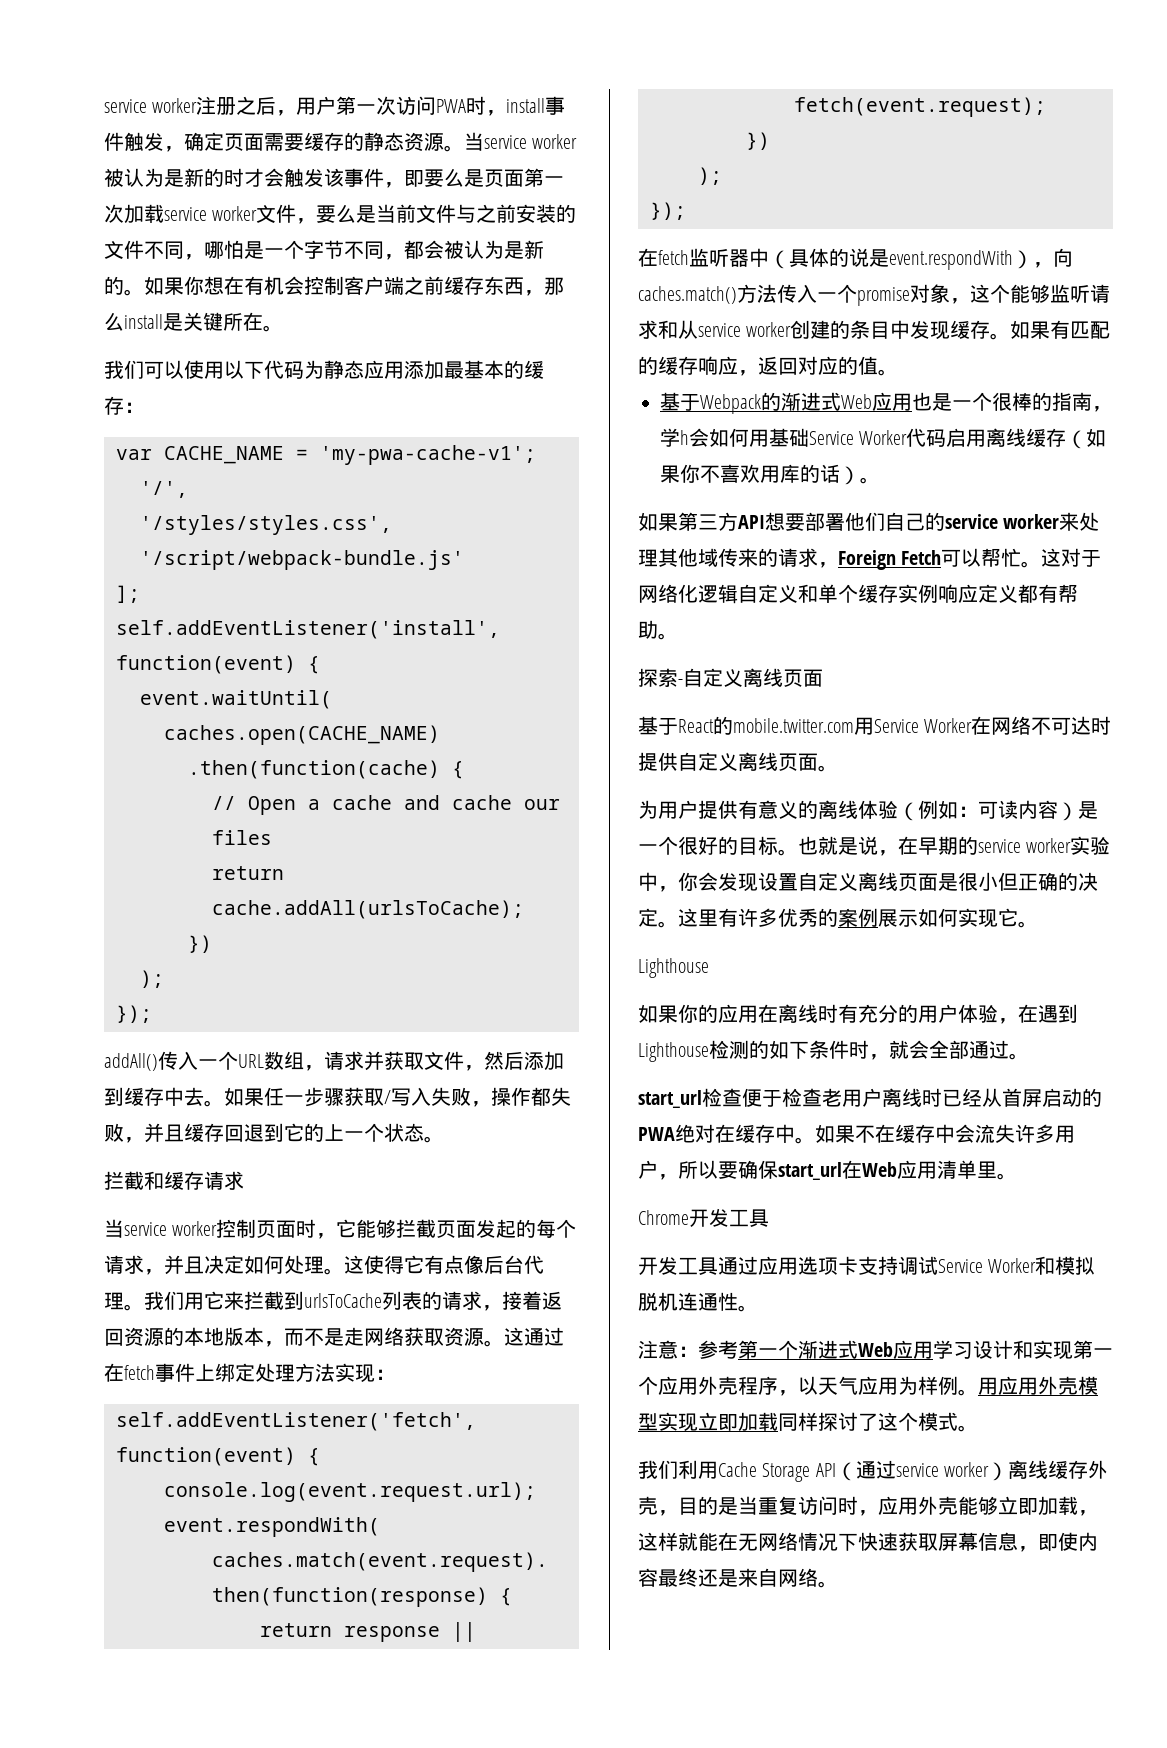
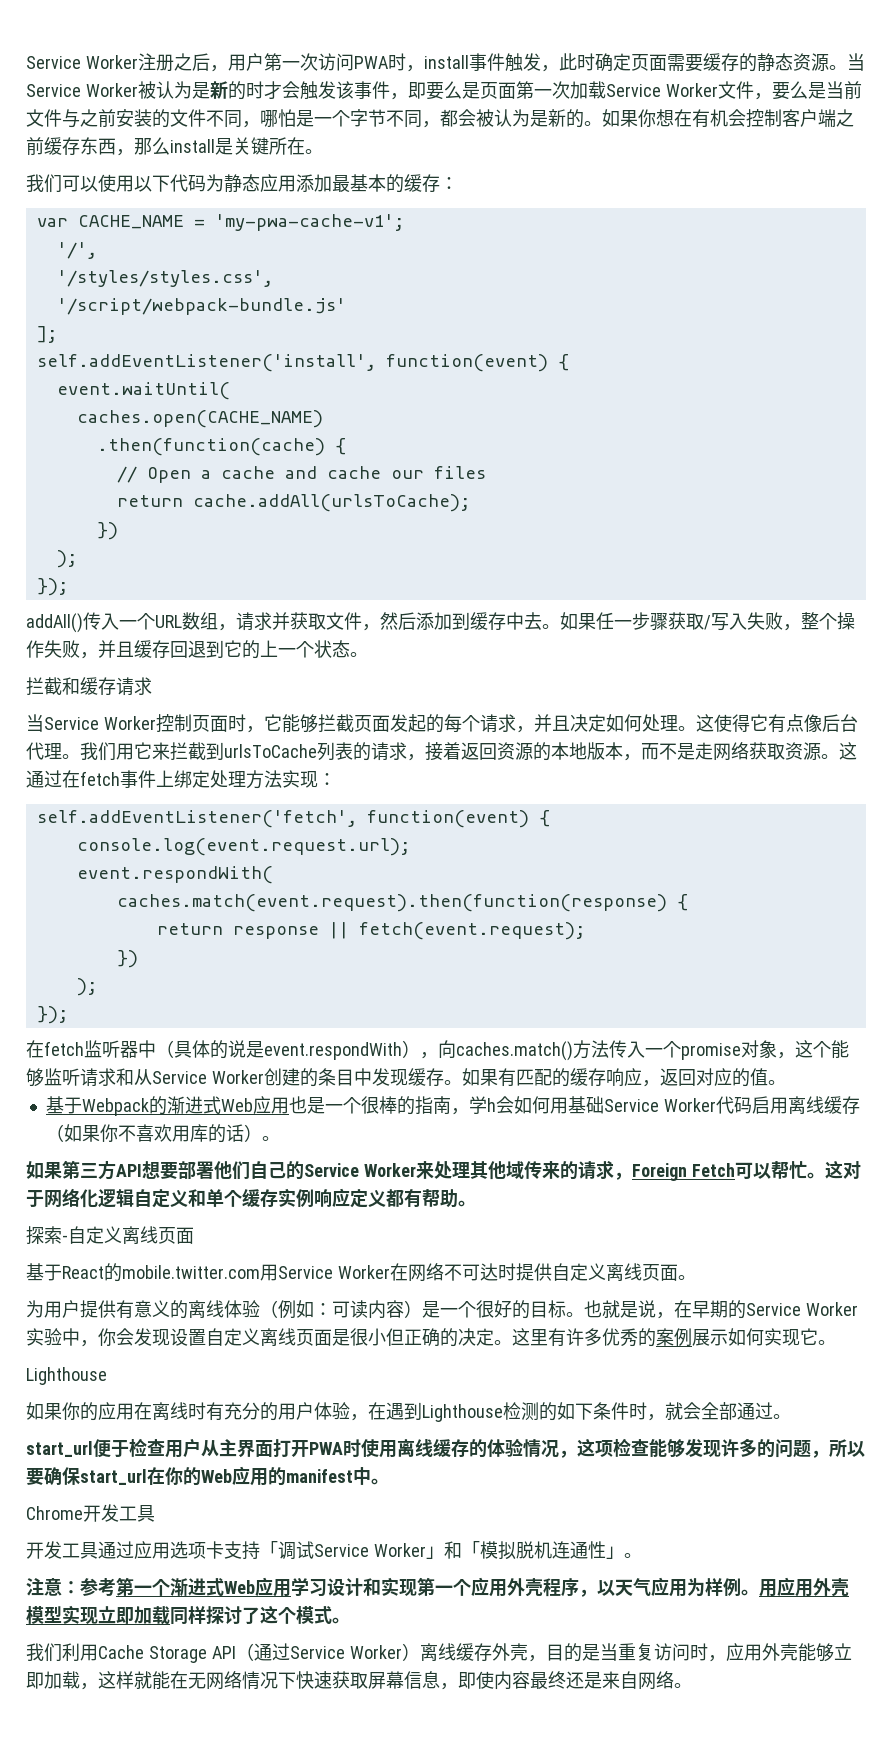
- service worker注册之后，用户第一次访问PWA时，install事件触发，确定页面需要缓存的静态资源。
+ Service Worker注册之后，用户第一次访问PWA时，install事件触发，此时确定页面需要缓存的静态资源。
- 当service worker被认为是新的时才会触发该事件，即要么是页面第一次加载service worker文件，要么是当前文件与之前安装的文件不同，哪怕是一个字节不同，都会被认为是新的。
+ 当Service Worker被认为是新的时才会触发该事件，即要么是页面第一次加载Service Worker文件，要么是当前文件与之前安装的文件不同，哪怕是一个字节不同，都会被认为是新的。
- 如果任一步骤获取/写入失败，操作都失败，并且缓存回退到它的上一个状态。
+ 如果任一步骤获取/写入失败，整个操作失败，并且缓存回退到它的上一个状态。
- 当service worker控制页面时，它能够拦截页面发起的每个请求，并且决定如何处理。
+ 当Service Worker控制页面时，它能够拦截页面发起的每个请求，并且决定如何处理。
- 在fetch监听器中（具体的说是event.respondWith），向caches.match()方法传入一个promise对象，这个能够监听请求和从service worker创建的条目中发现缓存。
+ 在fetch监听器中（具体的说是event.respondWith），向caches.match()方法传入一个promise对象，这个能够监听请求和从Service Worker创建的条目中发现缓存。
- 如果第三方API想要部署他们自己的service worker来处理其他域传来的请求，Foreign Fetch可以帮忙。
+ 如果第三方API想要部署他们自己的Service Worker来处理其他域传来的请求，Foreign Fetch可以帮忙。
- 也就是说，在早期的service worker实验中，你会发现设置自定义离线页面是很小但正确的决定。
+ 也就是说，在早期的Service Worker实验中，你会发现设置自定义离线页面是很小但正确的决定。
- start_url检查便于检查老用户离线时已经从首屏启动的PWA绝对在缓存中。如果不在缓存中会流失许多用户，所以要确保start_url在Web应用清单里。
+ start_url便于检查用户从主界面打开PWA时使用离线缓存的体验情况，这项检查能够发现许多的问题，所以要确保start_url在你的Web应用的manifest中。
- 开发工具通过应用选项卡支持调试Service Worker和模拟脱机连通性。
+ 开发工具通过应用选项卡支持「调试Service Worker」和「模拟脱机连通性」。
- 我们利用Cache Storage API（通过service worker）离线缓存外壳，目的是当重复访问时，应用外壳能够立即加载，这样就能在无网络情况下快速获取屏幕信息，即使内容最终还是来自网络。
+ 我们利用Cache Storage API（通过Service Worker）离线缓存外壳，目的是当重复访问时，应用外壳能够立即加载，这样就能在无网络情况下快速获取屏幕信息，即使内容最终还是来自网络。

